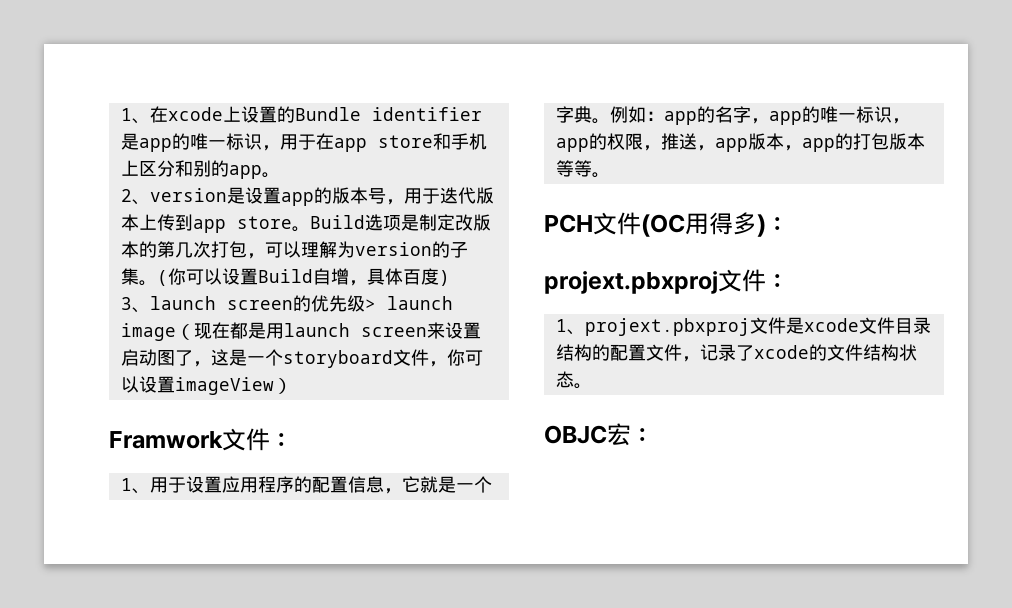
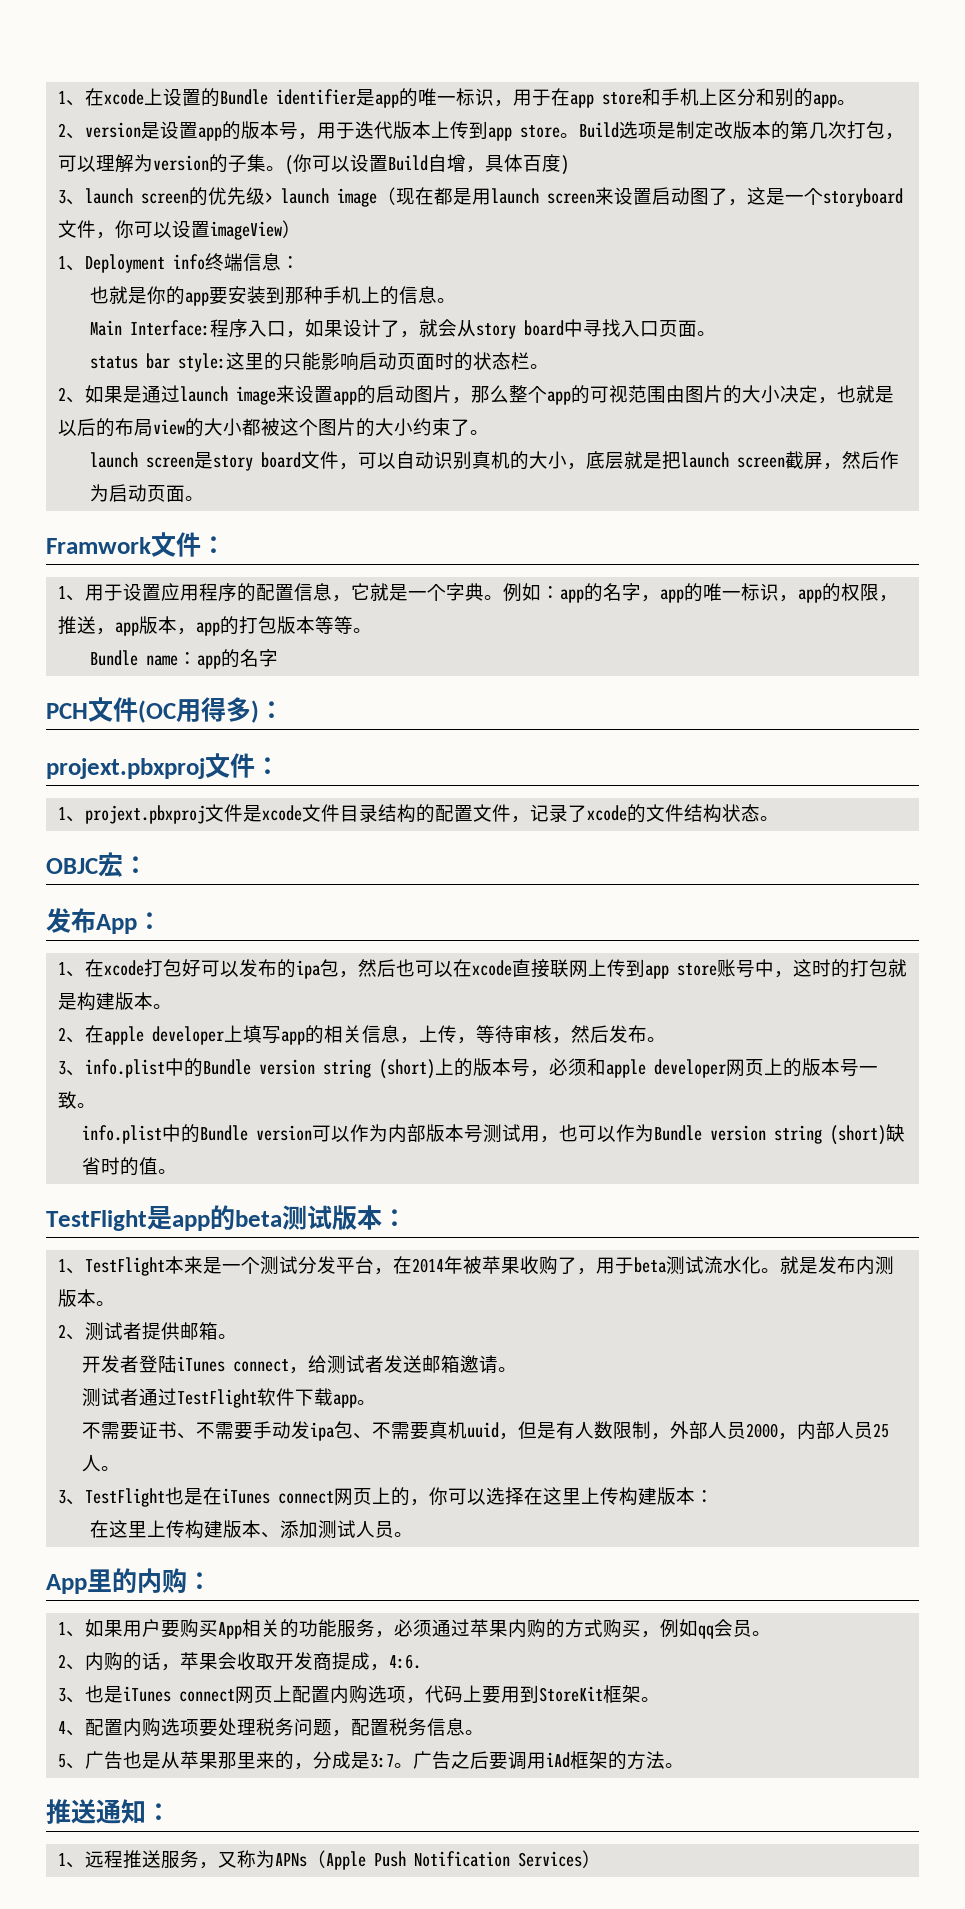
+ 1、Deployment info终端信息：
+ 也就是你的app要安装到那种手机上的信息。
+ Main Interface:程序入口，如果设计了，就会从story board中寻找入口页面。
+ status bar style:这里的只能影响启动页面时的状态栏。
+ 2、如果是通过launch image来设置app的启动图片，那么整个app的可视范围由图片的大小决定，也就是以后的布局view的大小都被这个图片的大小约束了。
+ launch screen是story board文件，可以自动识别真机的大小，底层就是把launch screen截屏，然后作为启动页面。
+ Bundle name：app的名字
+ 发布App：
+ 1、在xcode打包好可以发布的ipa包，然后也可以在xcode直接联网上传到app store账号中，这时的打包就是构建版本。
+ 2、在apple developer上填写app的相关信息，上传，等待审核，然后发布。
+ 3、info.plist中的Bundle version string (short)上的版本号，必须和apple developer网页上的版本号一致。
+ info.plist中的Bundle version可以作为内部版本号测试用，也可以作为Bundle version string (short)缺省时的值。
+ TestFlight是app的beta测试版本：
+ 1、TestFlight本来是一个测试分发平台，在2014年被苹果收购了，用于beta测试流水化。就是发布内测版本。
+ 2、测试者提供邮箱。
+ 开发者登陆iTunes connect，给测试者发送邮箱邀请。
+ 测试者通过TestFlight软件下载app。
+ 不需要证书、不需要手动发ipa包、不需要真机uuid，但是有人数限制，外部人员2000，内部人员25人。
+ 3、TestFlight也是在iTunes connect网页上的，你可以选择在这里上传构建版本：
+ 在这里上传构建版本、添加测试人员。
+ App里的内购：
+ 1、如果用户要购买App相关的功能服务，必须通过苹果内购的方式购买，例如qq会员。
+ 2、内购的话，苹果会收取开发商提成，4:6.
+ 3、也是iTunes connect网页上配置内购选项，代码上要用到StoreKit框架。
+ 4、配置内购选项要处理税务问题，配置税务信息。
+ 5、广告也是从苹果那里来的，分成是3:7。广告之后要调用iAd框架的方法。
+ 推送通知：
+ 1、远程推送服务，又称为APNs（Apple Push Notification Services）

